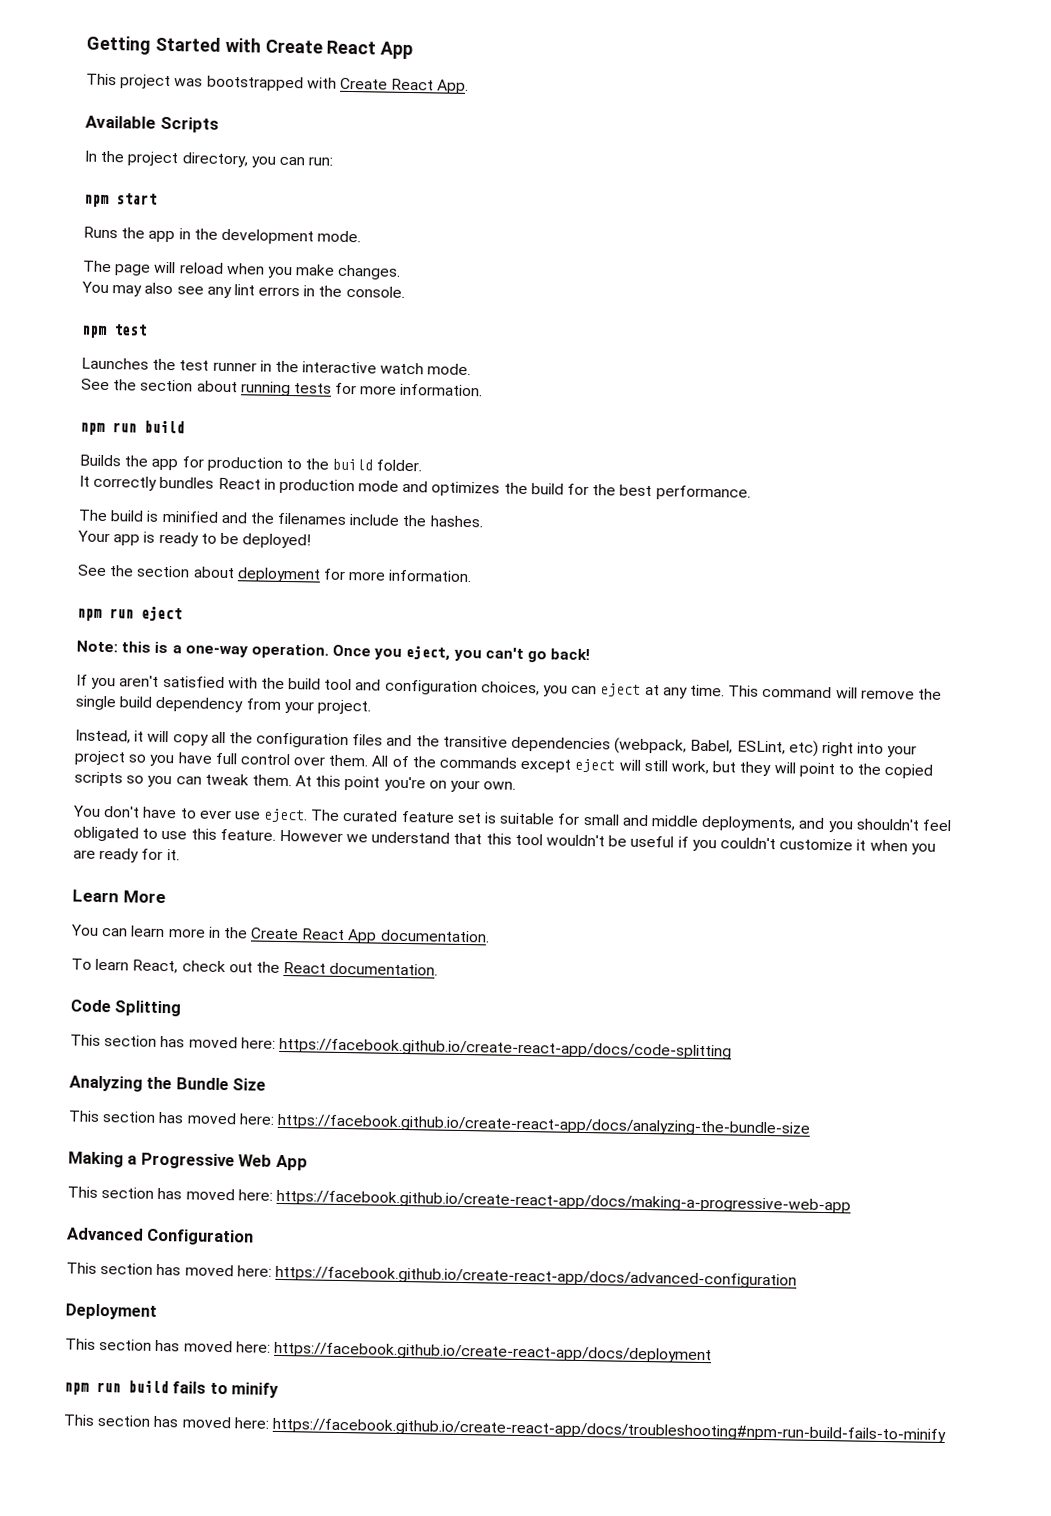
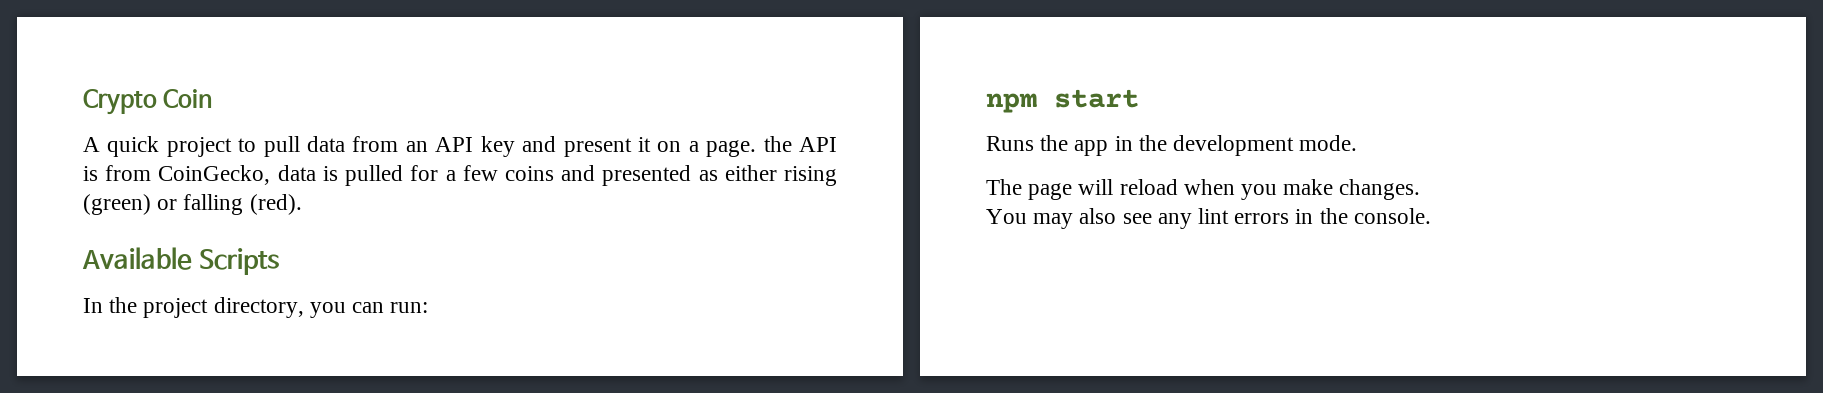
- Getting Started with Create React App
- This project was bootstrapped with Create React App.
+ Crypto Coin
+ A quick project to pull data from an API key and present it on a page. the API is from CoinGecko, data is pulled for a few coins and presented as either rising (green) or falling (red).
- npm test
- Launches the test runner in the interactive watch mode.
- See the section about running tests for more information.
- npm run build
- Builds the app for production to the build folder.
- It correctly bundles React in production mode and optimizes the build for the best performance.
- The build is minified and the filenames include the hashes.
- Your app is ready to be deployed!
- See the section about deployment for more information.
- npm run eject
- Note: this is a one-way operation. Once you eject, you can't go back!
- If you aren't satisfied with the build tool and configuration choices, you can eject at any time. This command will remove the single build dependency from your project.
- Instead, it will copy all the configuration files and the transitive dependencies (webpack, Babel, ESLint, etc) right into your project so you have full control over them. All of the commands except eject will still work, but they will point to the copied scripts so you can tweak them. At this point you're on your own.
- You don't have to ever use eject. The curated feature set is suitable for small and middle deployments, and you shouldn't feel obligated to use this feature. However we understand that this tool wouldn't be useful if you couldn't customize it when you are ready for it.
- Learn More
- You can learn more in the Create React App documentation.
- To learn React, check out the React documentation.
- Code Splitting
- This section has moved here: https://facebook.github.io/create-react-app/docs/code-splitting
- Analyzing the Bundle Size
- This section has moved here: https://facebook.github.io/create-react-app/docs/analyzing-the-bundle-size
- Making a Progressive Web App
- This section has moved here: https://facebook.github.io/create-react-app/docs/making-a-progressive-web-app
- Advanced Configuration
- This section has moved here: https://facebook.github.io/create-react-app/docs/advanced-configuration
- Deployment
- This section has moved here: https://facebook.github.io/create-react-app/docs/deployment
- npm run build fails to minify
- This section has moved here: https://facebook.github.io/create-react-app/docs/troubleshooting#npm-run-build-fails-to-minify

